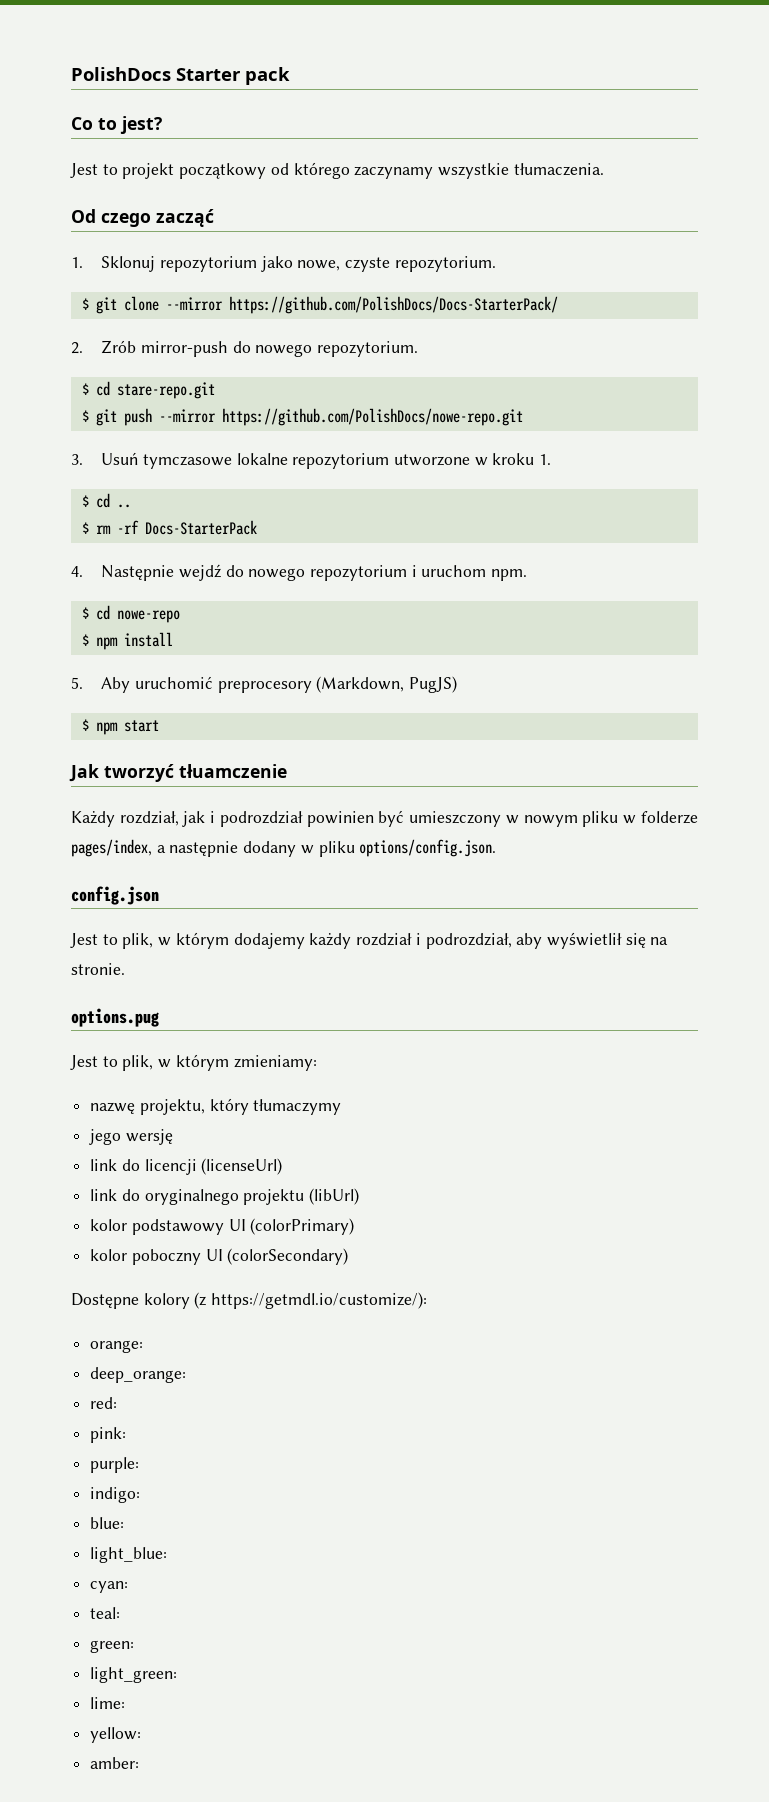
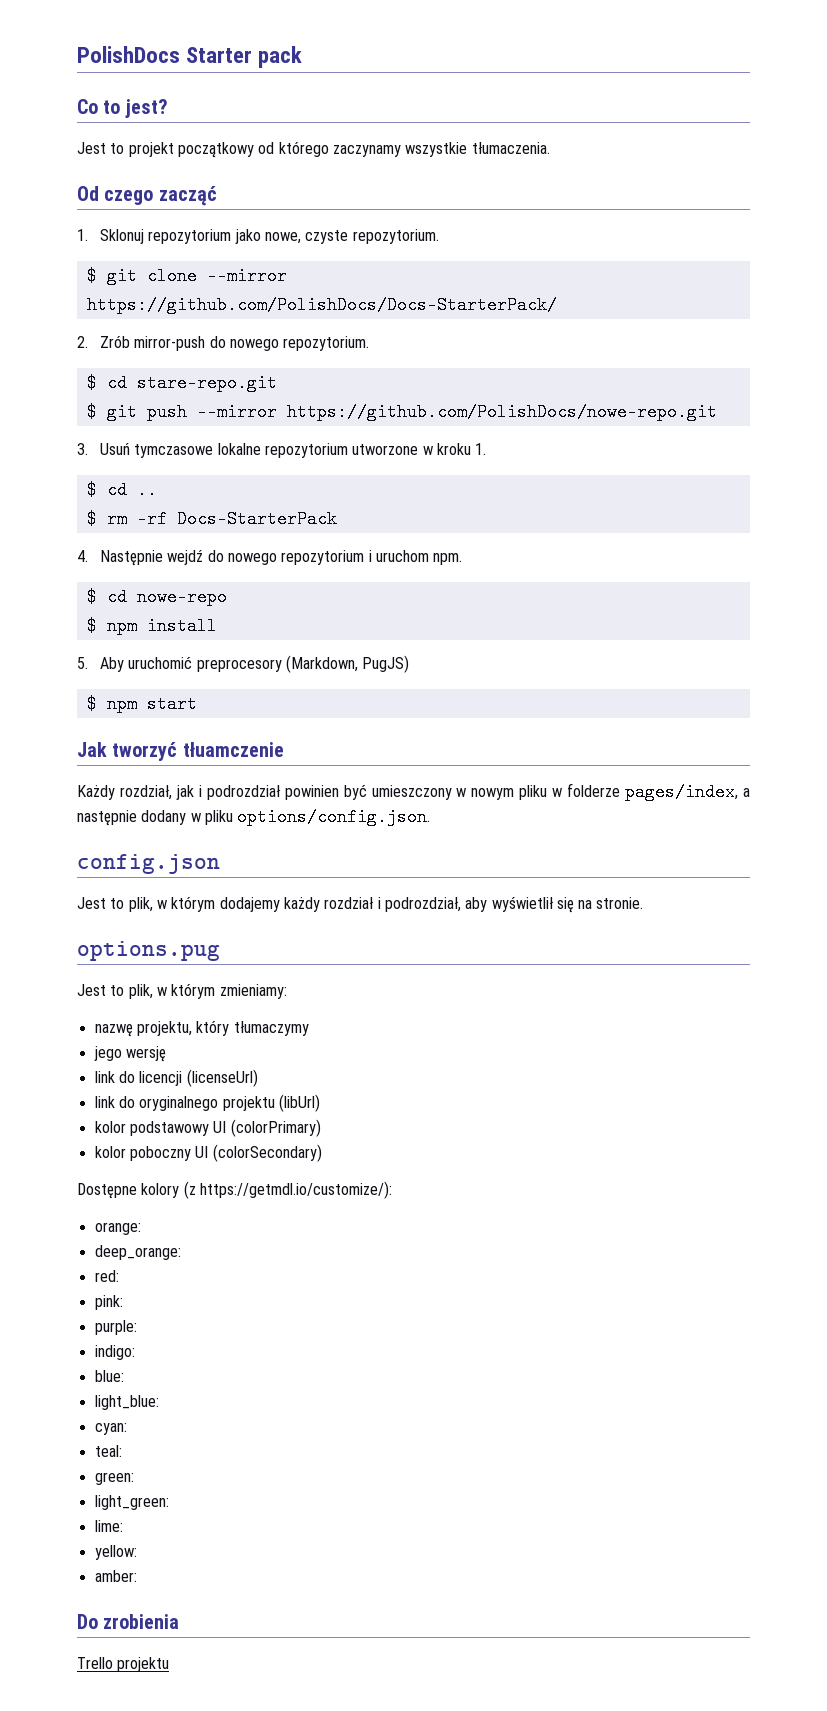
+ Do zrobienia
+ Trello projektu

